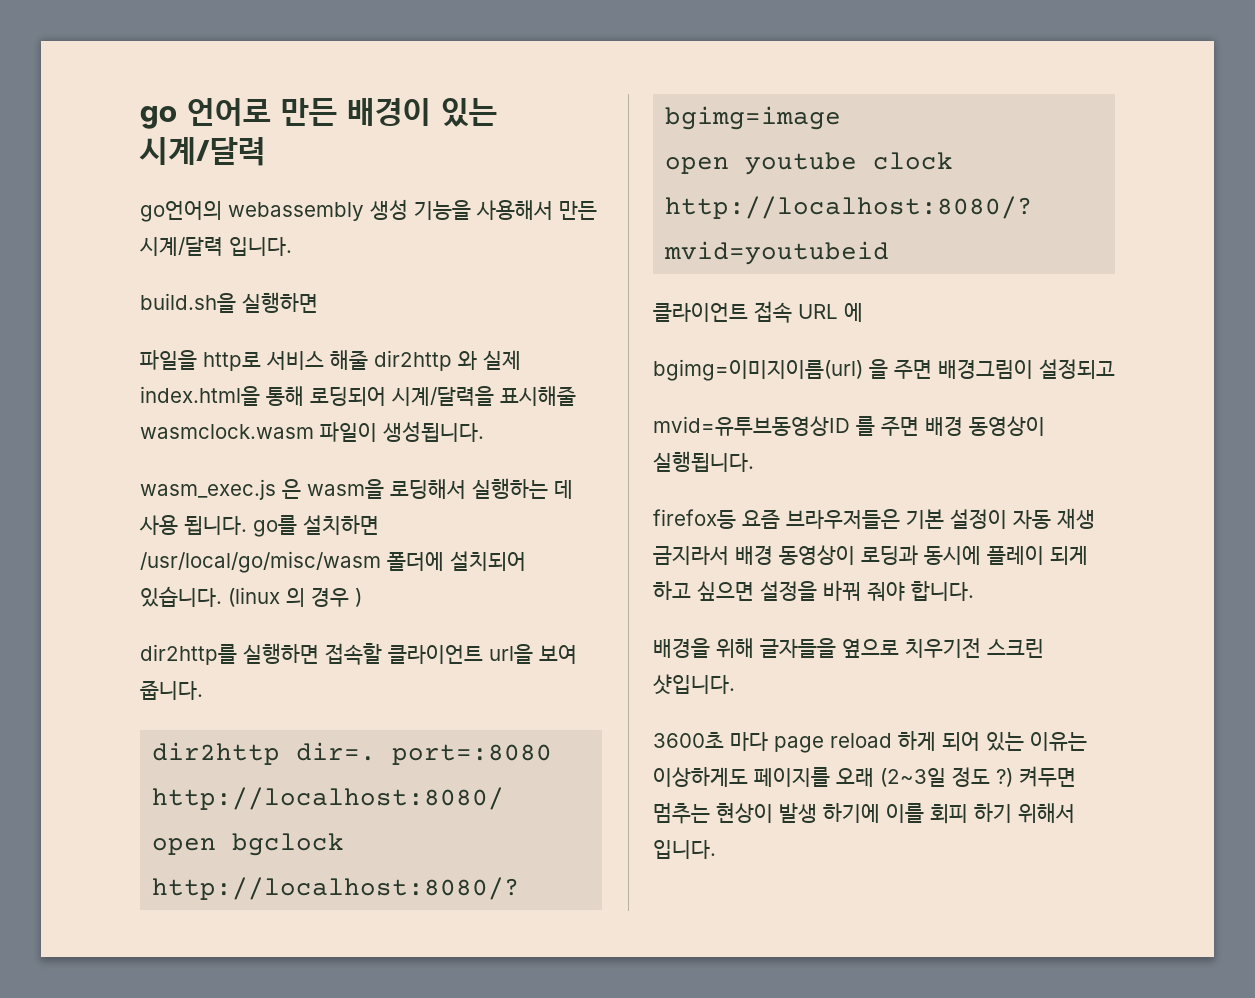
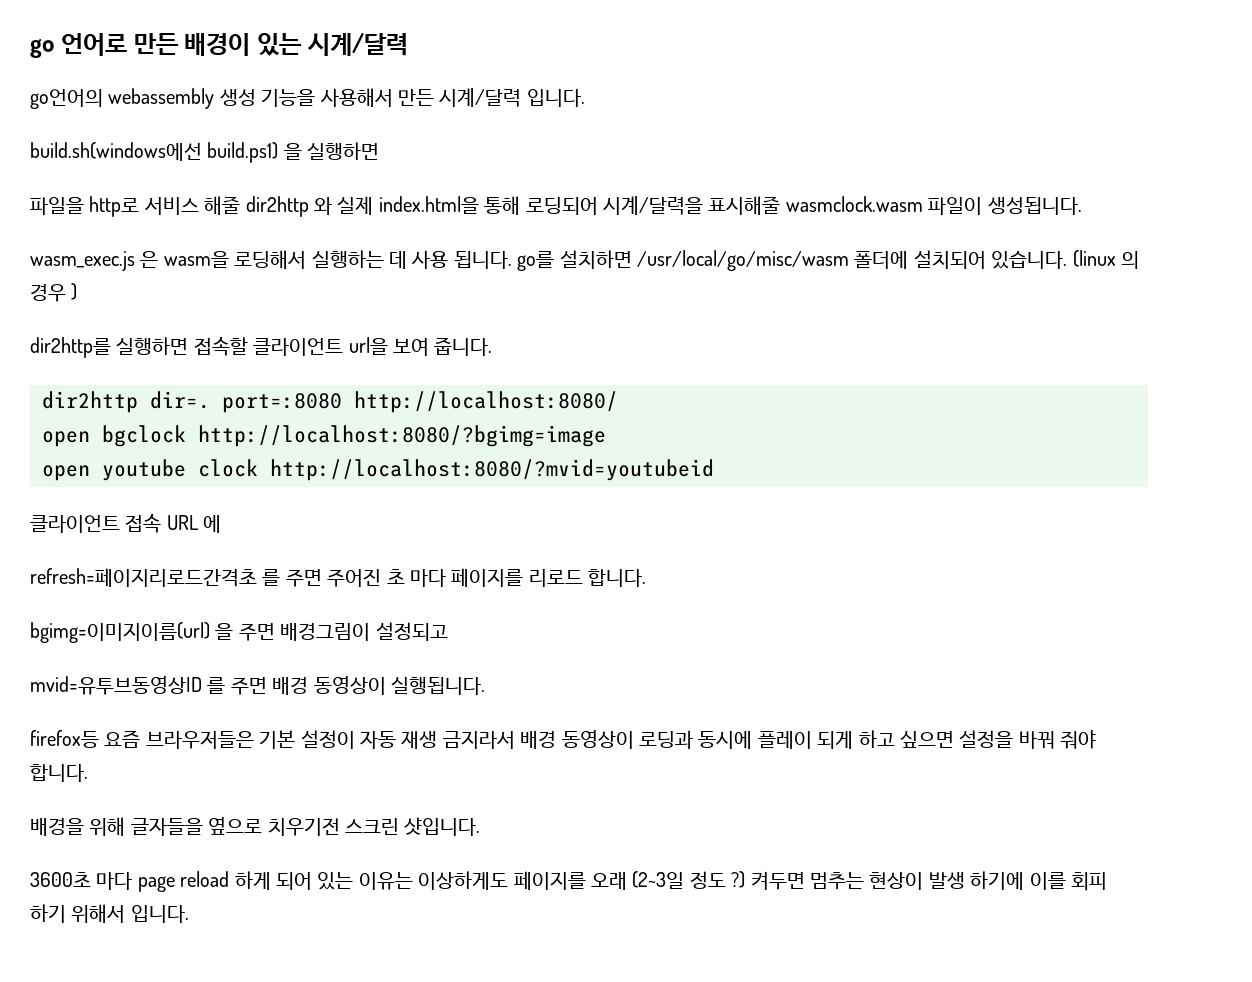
- build.sh을 실행하면
+ build.sh(windows에선 build.ps1) 을 실행하면
+ refresh=페이지리로드간격초 를 주면 주어진 초 마다 페이지를 리로드 합니다.

